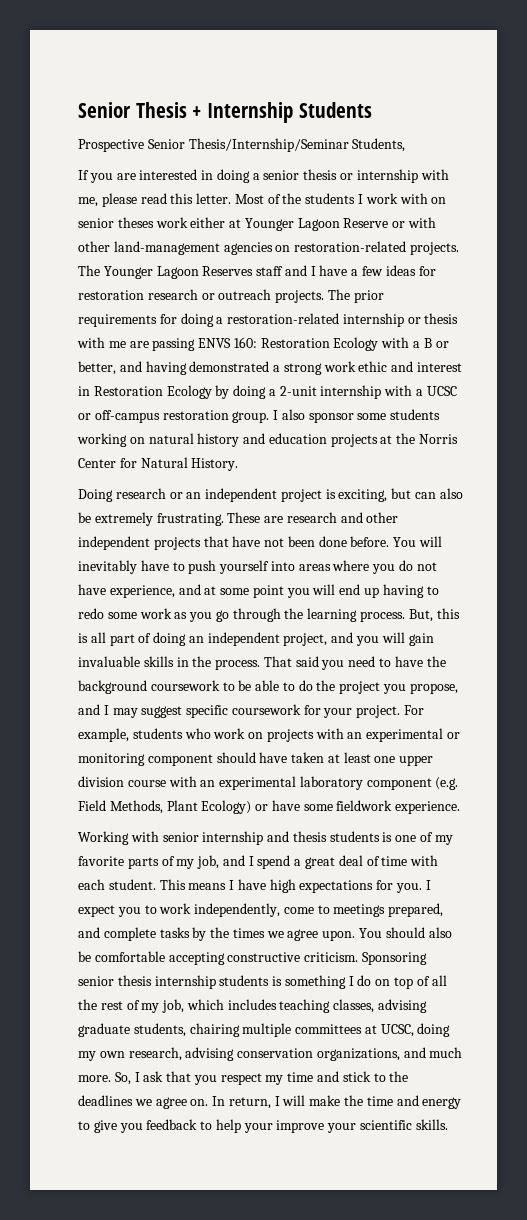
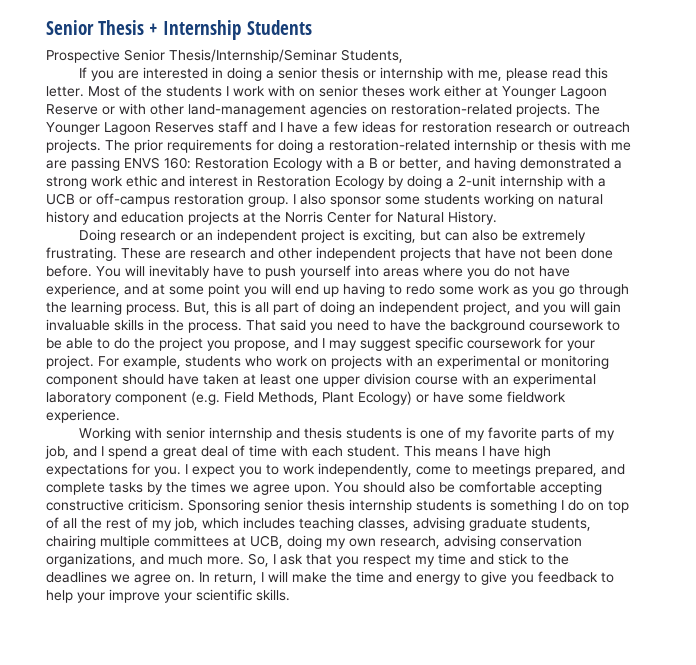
- The prior requirements for doing a restoration-related internship or thesis with me are passing ENVS 160: Restoration Ecology with a B or better, and having demonstrated a strong work ethic and interest in Restoration Ecology by doing a 2-unit internship with a UCSC or off-campus restoration group.
+ The prior requirements for doing a restoration-related internship or thesis with me are passing ENVS 160: Restoration Ecology with a B or better, and having demonstrated a strong work ethic and interest in Restoration Ecology by doing a 2-unit internship with a UCB or off-campus restoration group.
- Sponsoring senior thesis internship students is something I do on top of all the rest of my job, which includes teaching classes, advising graduate students, chairing multiple committees at UCSC, doing my own research, advising conservation organizations, and much more.
+ Sponsoring senior thesis internship students is something I do on top of all the rest of my job, which includes teaching classes, advising graduate students, chairing multiple committees at UCB, doing my own research, advising conservation organizations, and much more.

